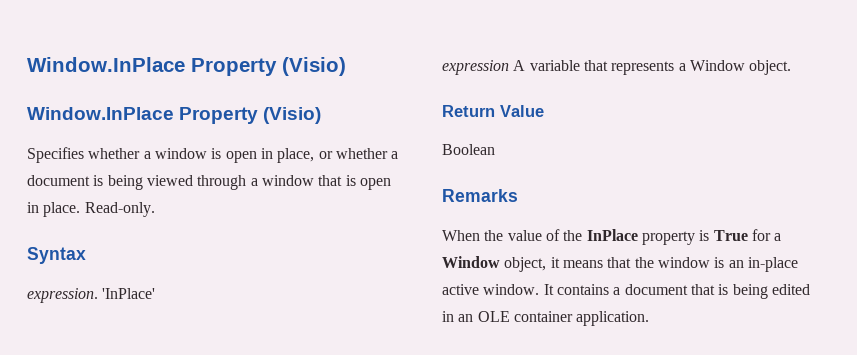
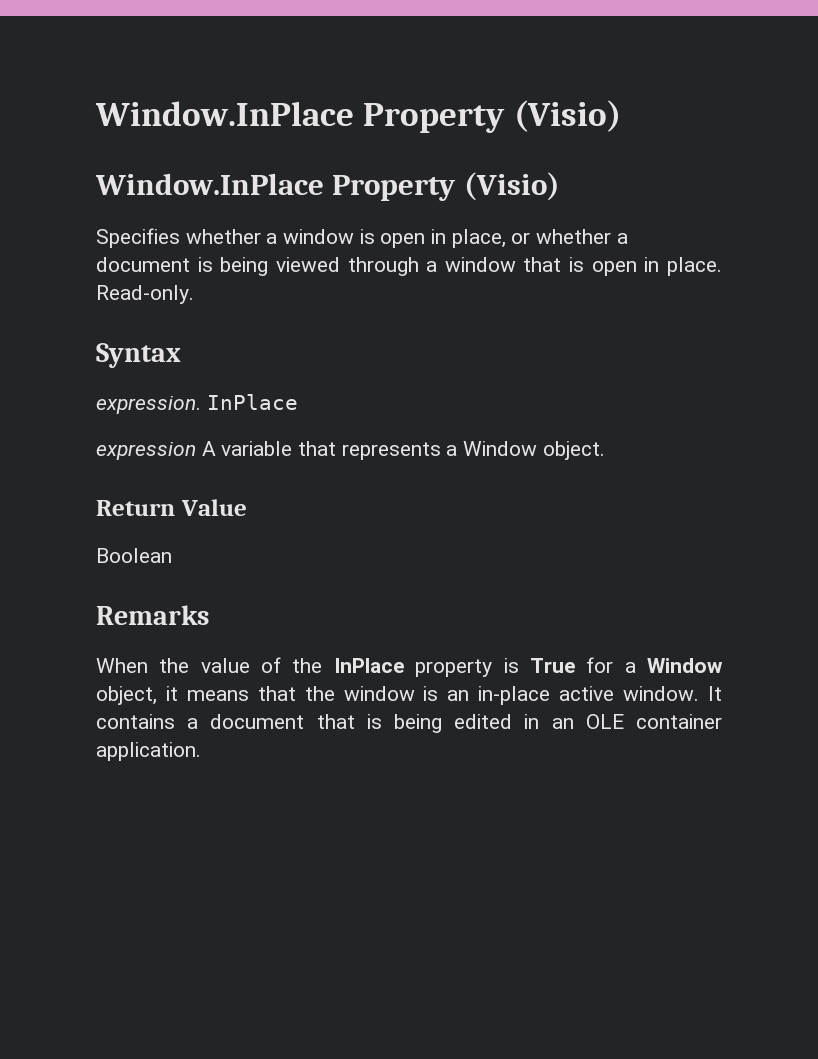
- expression. 'InPlace'
+ expression. InPlace

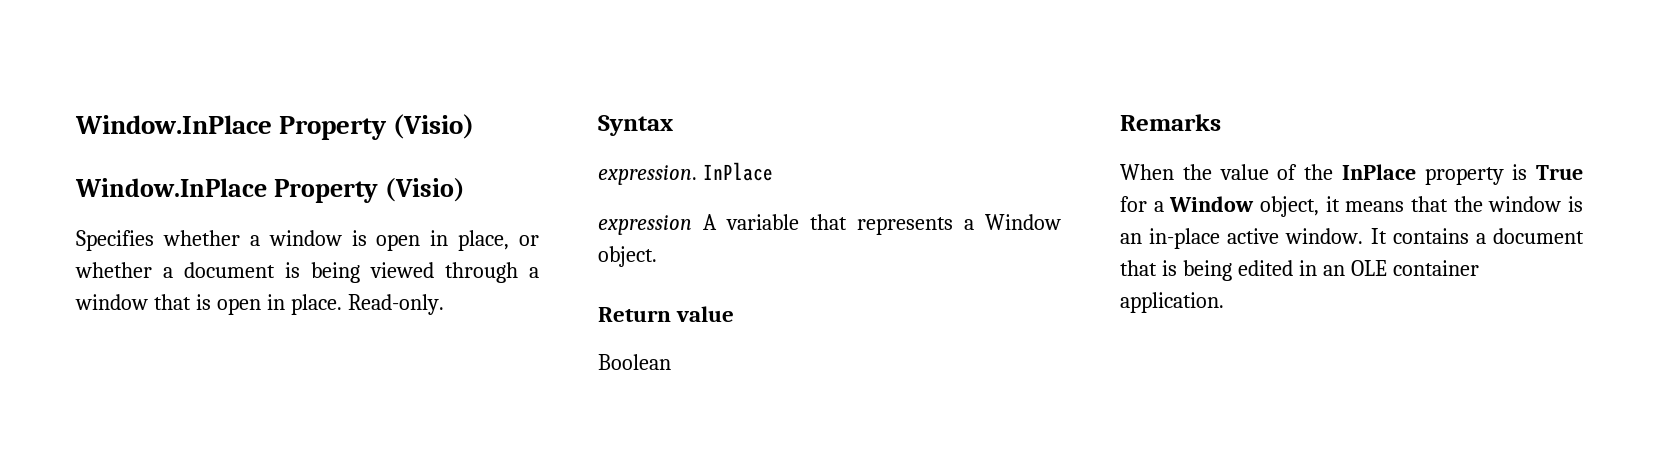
- Return Value
+ Return value

